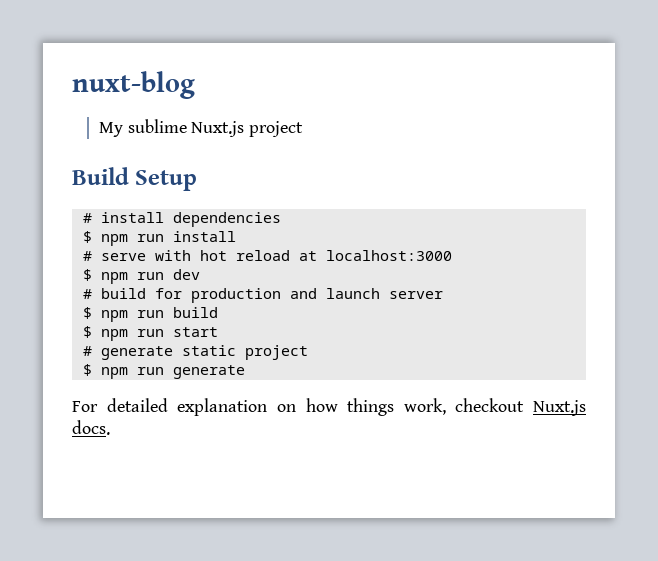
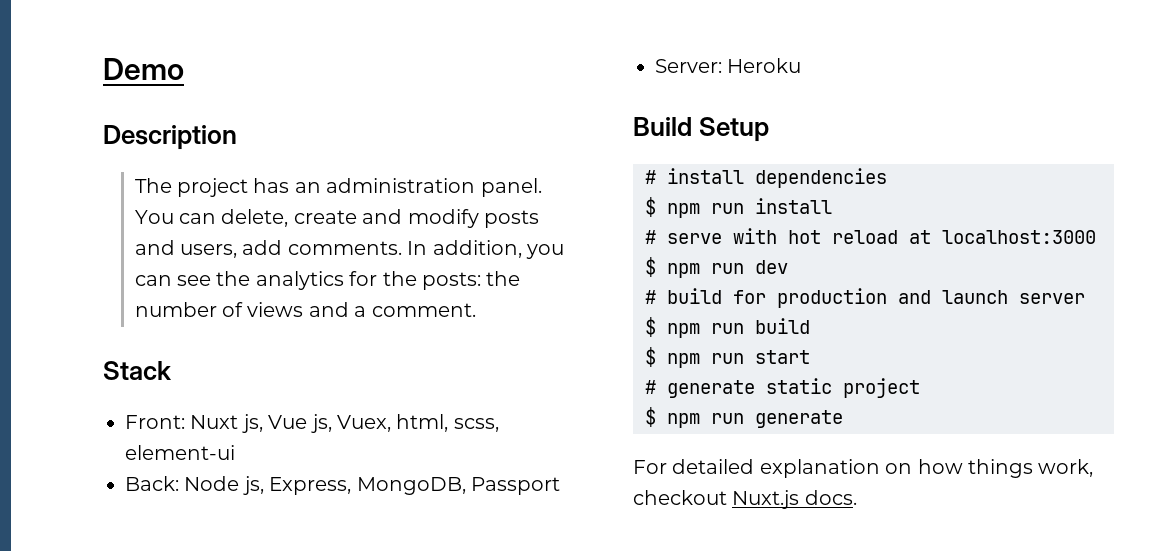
- nuxt-blog
- My sublime Nuxt.js project
+ Demo
+ Description
+ The project has an administration panel. You can delete, create and modify posts and users, add comments. In addition, you can see the analytics for the posts: the number of views and a comment.
+ Stack
+ Front: Nuxt js, Vue js, Vuex, html, scss, element-ui
+ Back: Node js, Express, MongoDB, Passport
+ Server: Heroku

